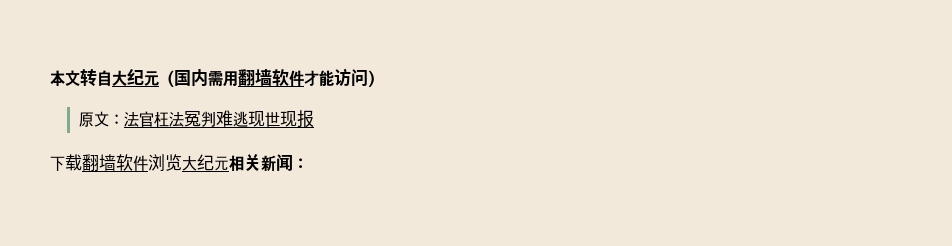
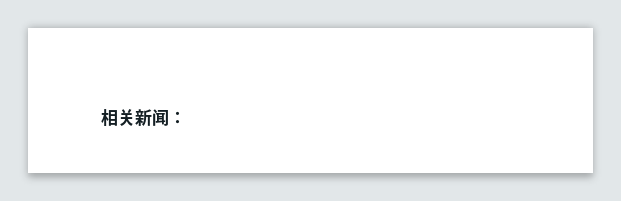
- 本文转自大纪元（国内需用翻墙软件才能访问）
- 原文：法官枉法冤判难逃现世现报
- 下载翻墙软件浏览大纪元相关新闻：
+ 相关新闻：

